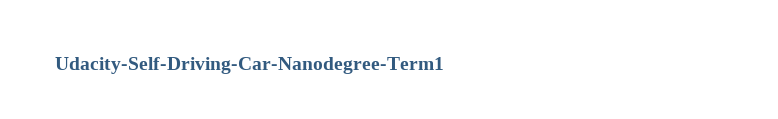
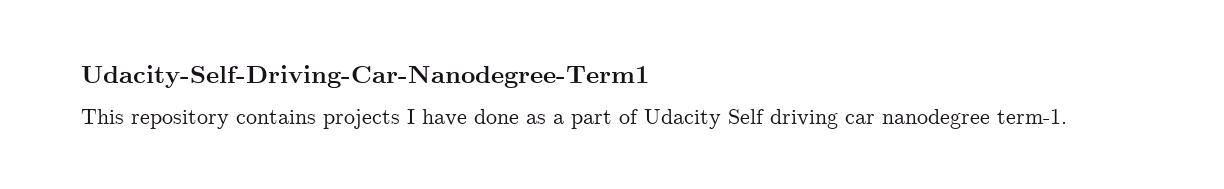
+ This repository contains projects I have done as a part of Udacity Self driving car nanodegree term-1.

